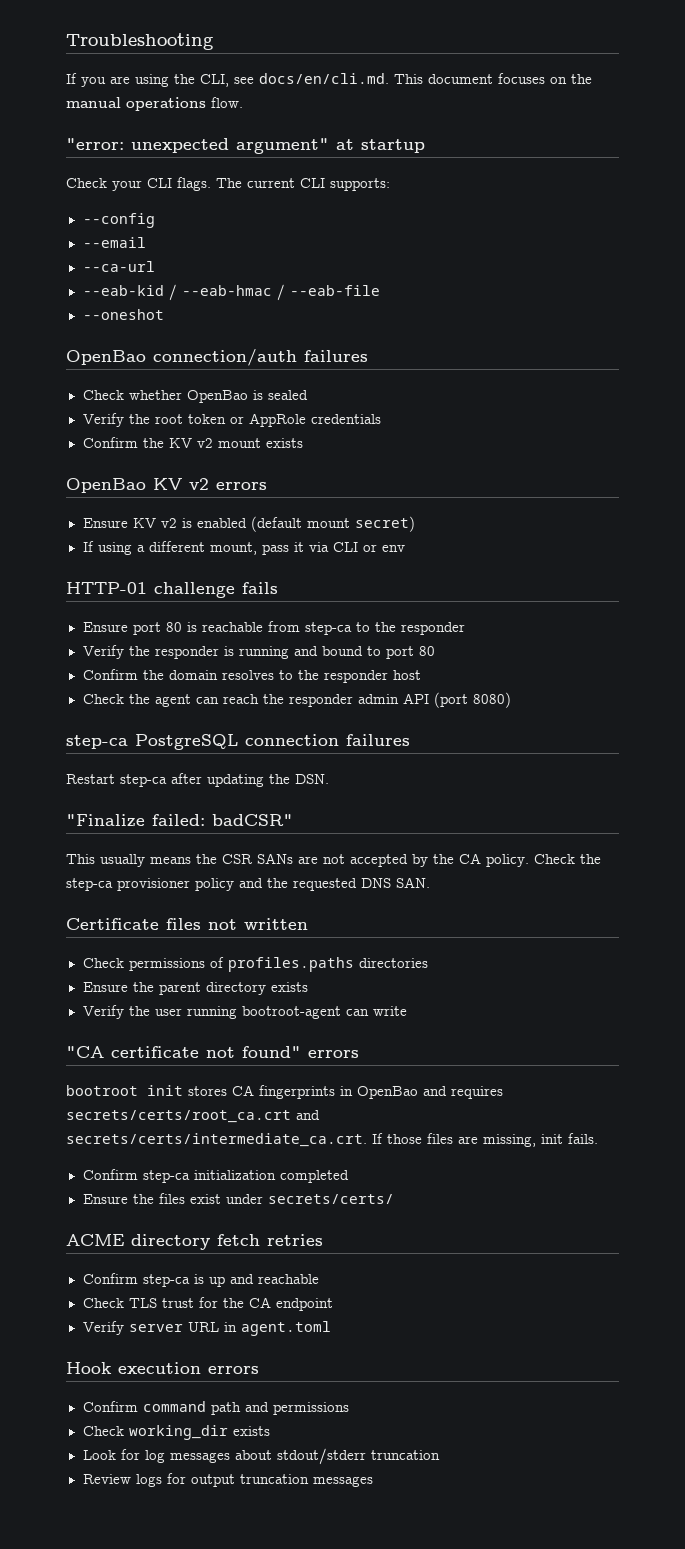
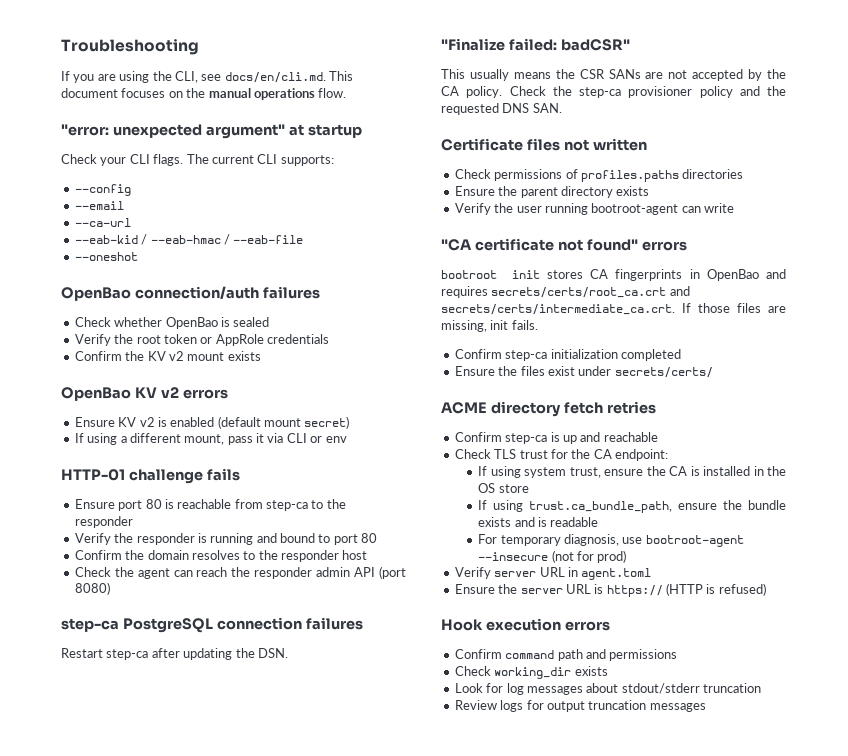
- Check TLS trust for the CA endpoint
+ Check TLS trust for the CA endpoint:
+ If using system trust, ensure the CA is installed in the OS store
+ If using trust.ca_bundle_path, ensure the bundle exists and is readable
+ For temporary diagnosis, use bootroot-agent --insecure (not for prod)
+ Ensure the server URL is https:// (HTTP is refused)

